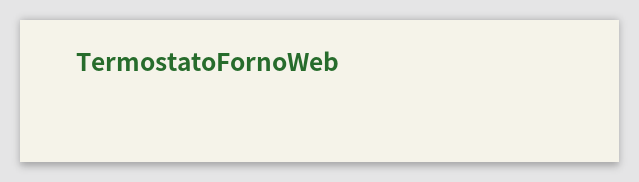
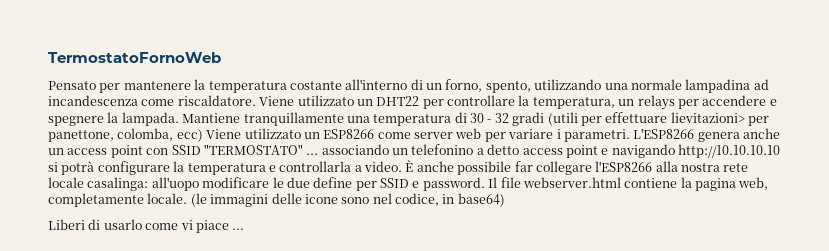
+ Pensato per mantenere la temperatura costante all'interno di un forno, spento, utilizzando una normale lampadina ad incandescenza come riscaldatore. Viene utilizzato un DHT22 per controllare la temperatura, un relays per accendere e spegnere la lampada. Mantiene tranquillamente una temperatura di 30 - 32 gradi (utili per effettuare lievitazioni> per panettone, colomba, ecc) Viene utilizzato un ESP8266 come server web per variare i parametri. L'ESP8266 genera anche un access point con SSID "TERMOSTATO" ... associando un telefonino a detto access point e navigando http://10.10.10.10 si potrà configurare la temperatura e controllarla a video. È anche possibile far collegare l'ESP8266 alla nostra rete locale casalinga: all'uopo modificare le due define per SSID e password. Il file webserver.html contiene la pagina web, completamente locale. (le immagini delle icone sono nel codice, in base64)
+ Liberi di usarlo come vi piace ...

